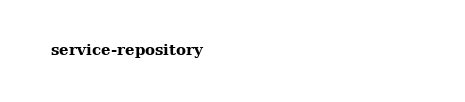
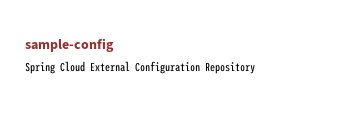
- service-repository
+ sample-config
+ Spring Cloud External Configuration Repository

